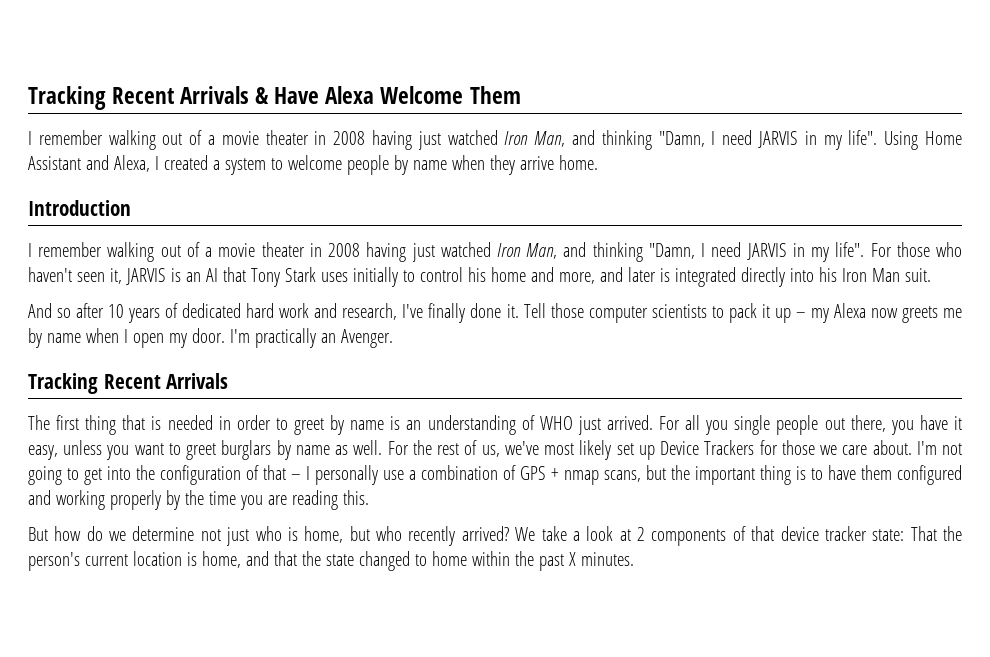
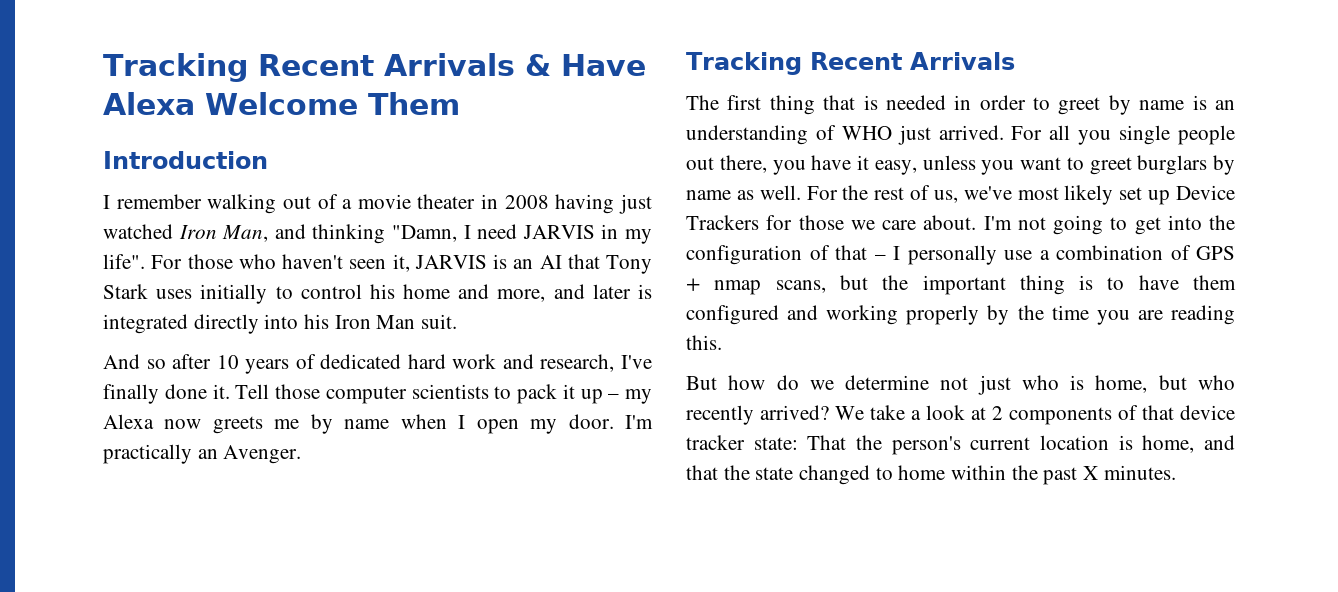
- I remember walking out of a movie theater in 2008 having just watched Iron Man, and thinking "Damn, I need JARVIS in my life". Using Home Assistant and Alexa, I created a system to welcome people by name when they arrive home.

